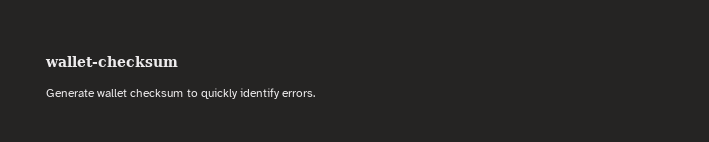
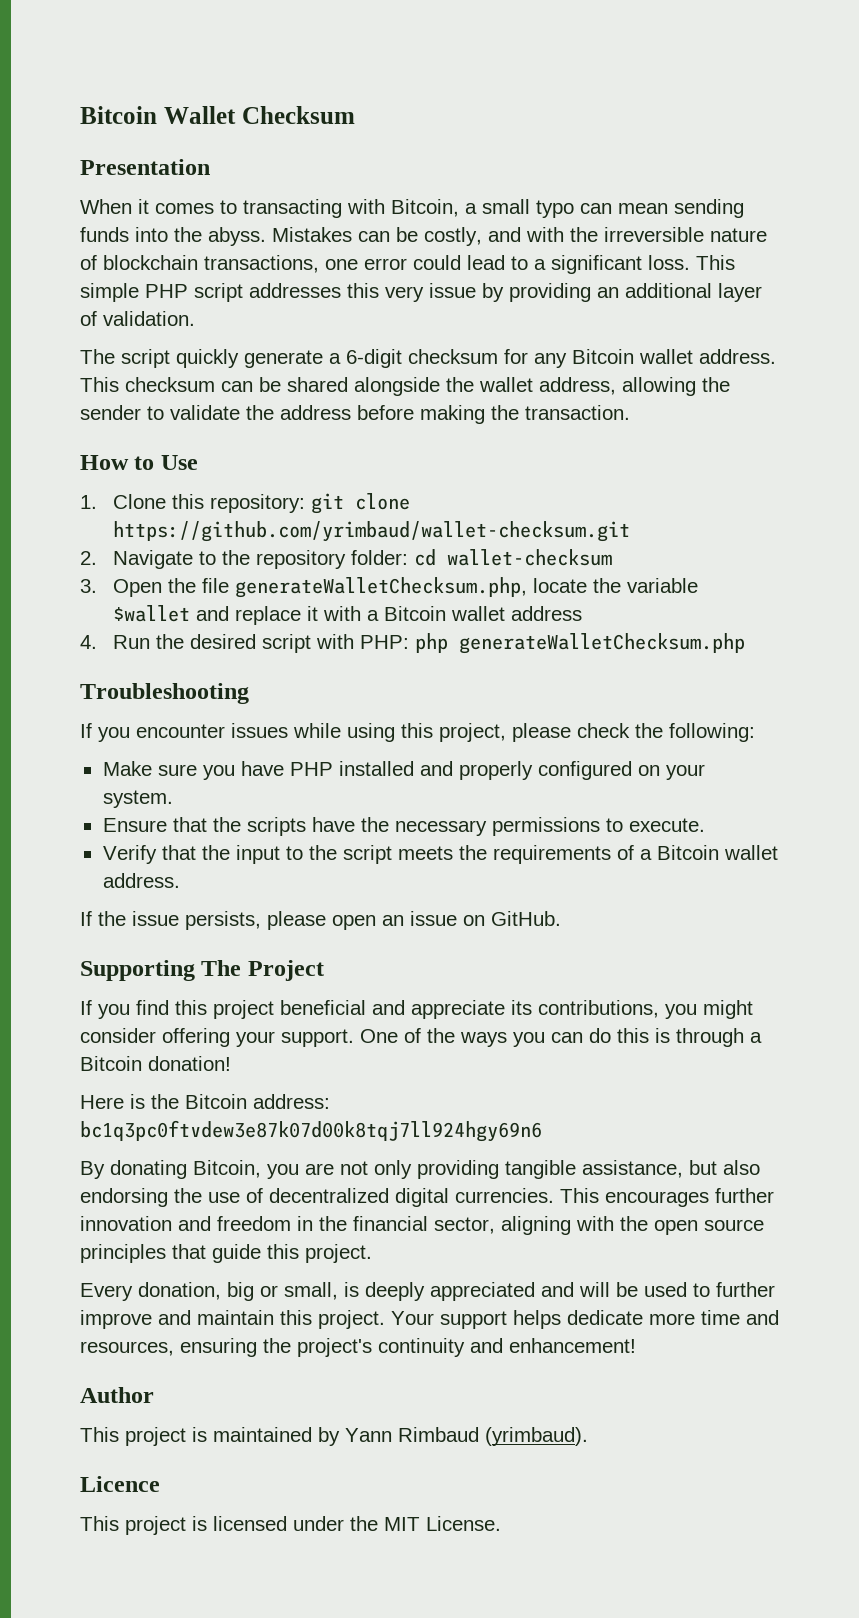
- wallet-checksum
- Generate wallet checksum to quickly identify errors.
+ Bitcoin Wallet Checksum
+ Presentation
+ When it comes to transacting with Bitcoin, a small typo can mean sending funds into the abyss. Mistakes can be costly, and with the irreversible nature of blockchain transactions, one error could lead to a significant loss. This simple PHP script addresses this very issue by providing an additional layer of validation.
+ The script quickly generate a 6-digit checksum for any Bitcoin wallet address. This checksum can be shared alongside the wallet address, allowing the sender to validate the address before making the transaction.
+ How to Use
+ 1. Clone this repository: git clone https://github.com/yrimbaud/wallet-checksum.git
+ 2. Navigate to the repository folder: cd wallet-checksum
+ 3. Open the file generateWalletChecksum.php, locate the variable $wallet and replace it with a Bitcoin wallet address
+ 4. Run the desired script with PHP: php generateWalletChecksum.php
+ Troubleshooting
+ If you encounter issues while using this project, please check the following:
+ Make sure you have PHP installed and properly configured on your system.
+ Ensure that the scripts have the necessary permissions to execute.
+ Verify that the input to the script meets the requirements of a Bitcoin wallet address.
+ If the issue persists, please open an issue on GitHub.
+ Supporting The Project
+ If you find this project beneficial and appreciate its contributions, you might consider offering your support. One of the ways you can do this is through a Bitcoin donation!
+ Here is the Bitcoin address: bc1q3pc0ftvdew3e87k07d00k8tqj7ll924hgy69n6
+ By donating Bitcoin, you are not only providing tangible assistance, but also endorsing the use of decentralized digital currencies. This encourages further innovation and freedom in the financial sector, aligning with the open source principles that guide this project.
+ Every donation, big or small, is deeply appreciated and will be used to further improve and maintain this project. Your support helps dedicate more time and resources, ensuring the project's continuity and enhancement!
+ Author
+ This project is maintained by Yann Rimbaud (yrimbaud).
+ Licence
+ This project is licensed under the MIT License.

